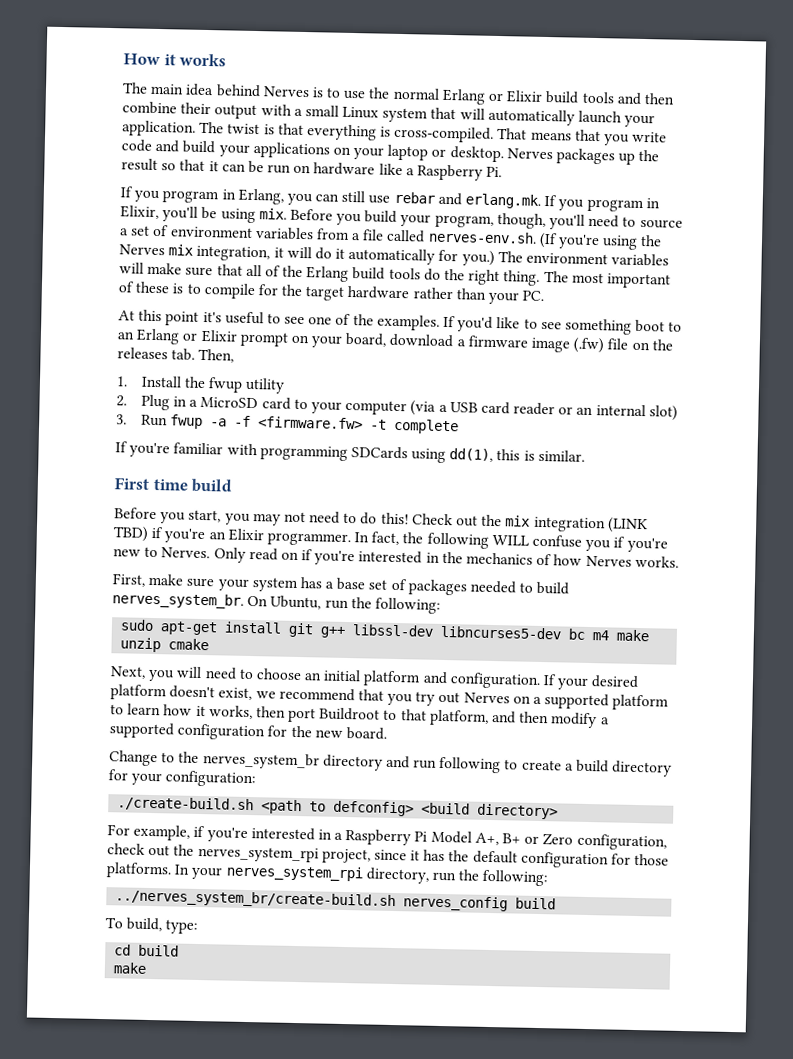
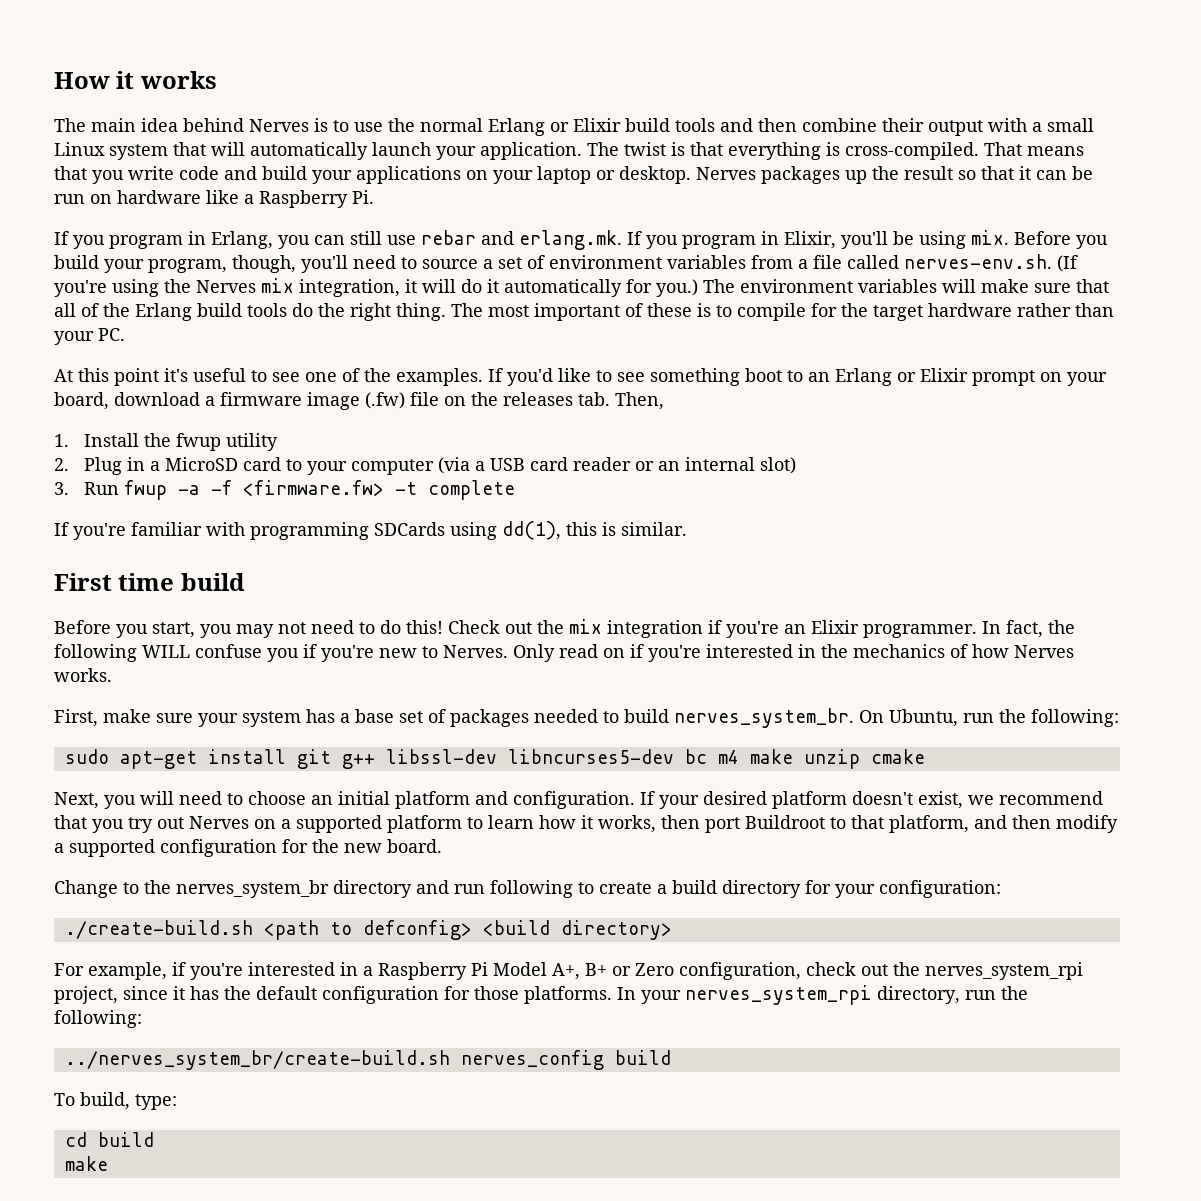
- Check out the mix integration (LINK TBD) if you're an Elixir programmer.
+ Check out the mix integration if you're an Elixir programmer.

